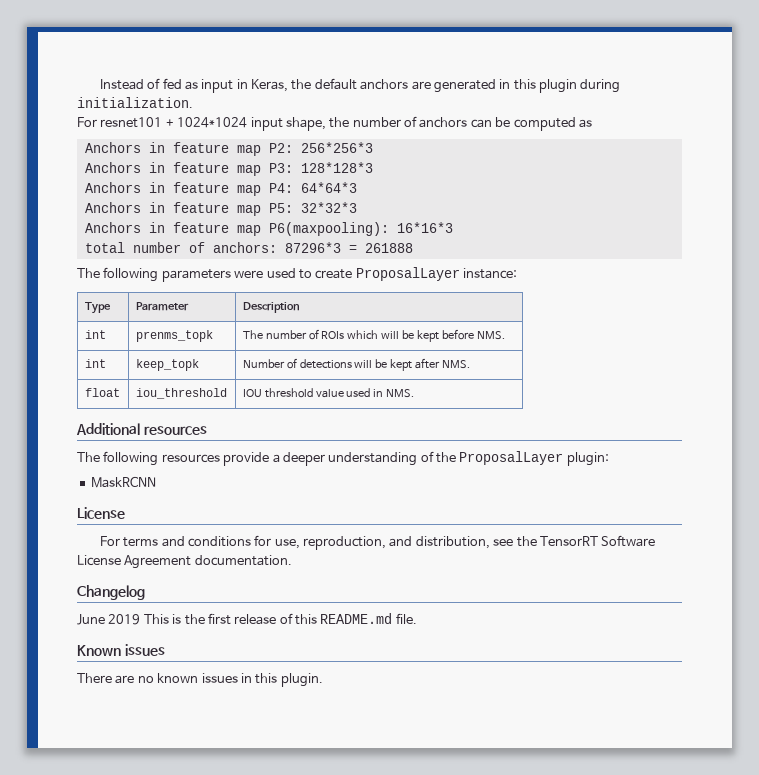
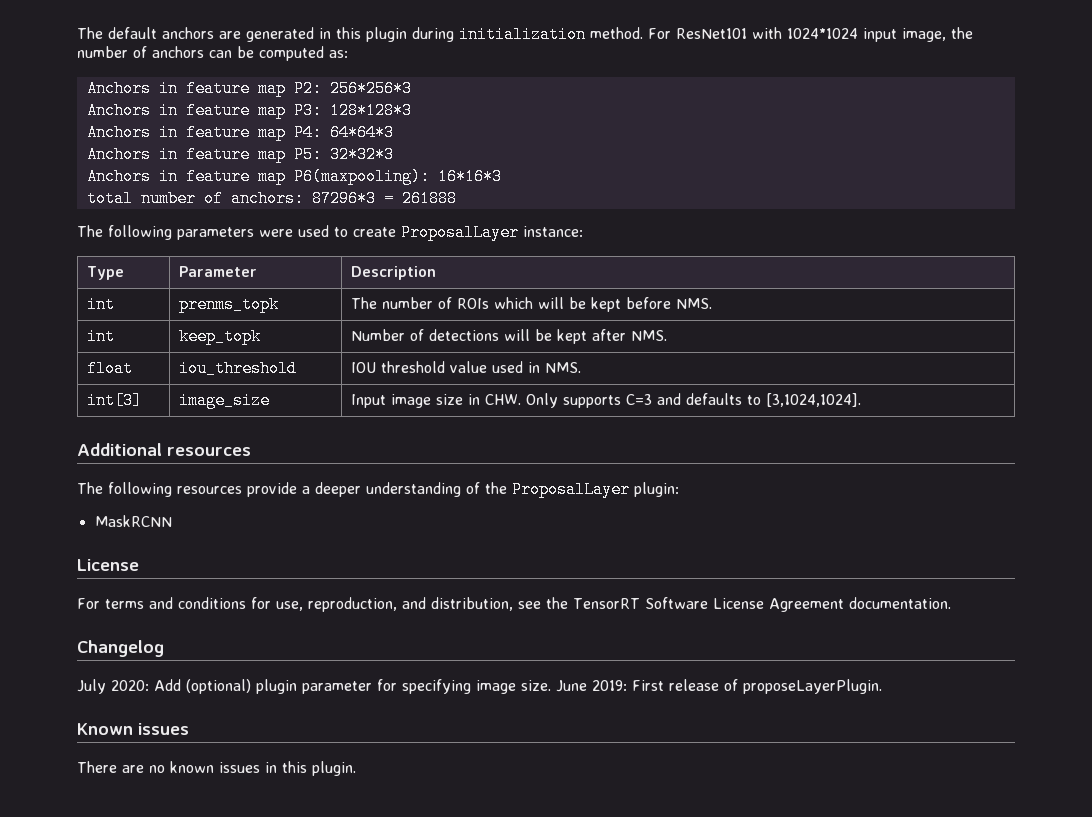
- Instead of fed as input in Keras, the default anchors are generated in this plugin during initialization.
- For resnet101 + 1024*1024 input shape, the number of anchors can be computed as
+ The default anchors are generated in this plugin during initialization method. For ResNet101 with 1024*1024 input image, the number of anchors can be computed as:
+ int[3] | image_size | Input image size in CHW. Only supports C=3 and defaults to [3,1024,1024].
- June 2019 This is the first release of this README.md file.
+ July 2020: Add (optional) plugin parameter for specifying image size. June 2019: First release of proposeLayerPlugin.

